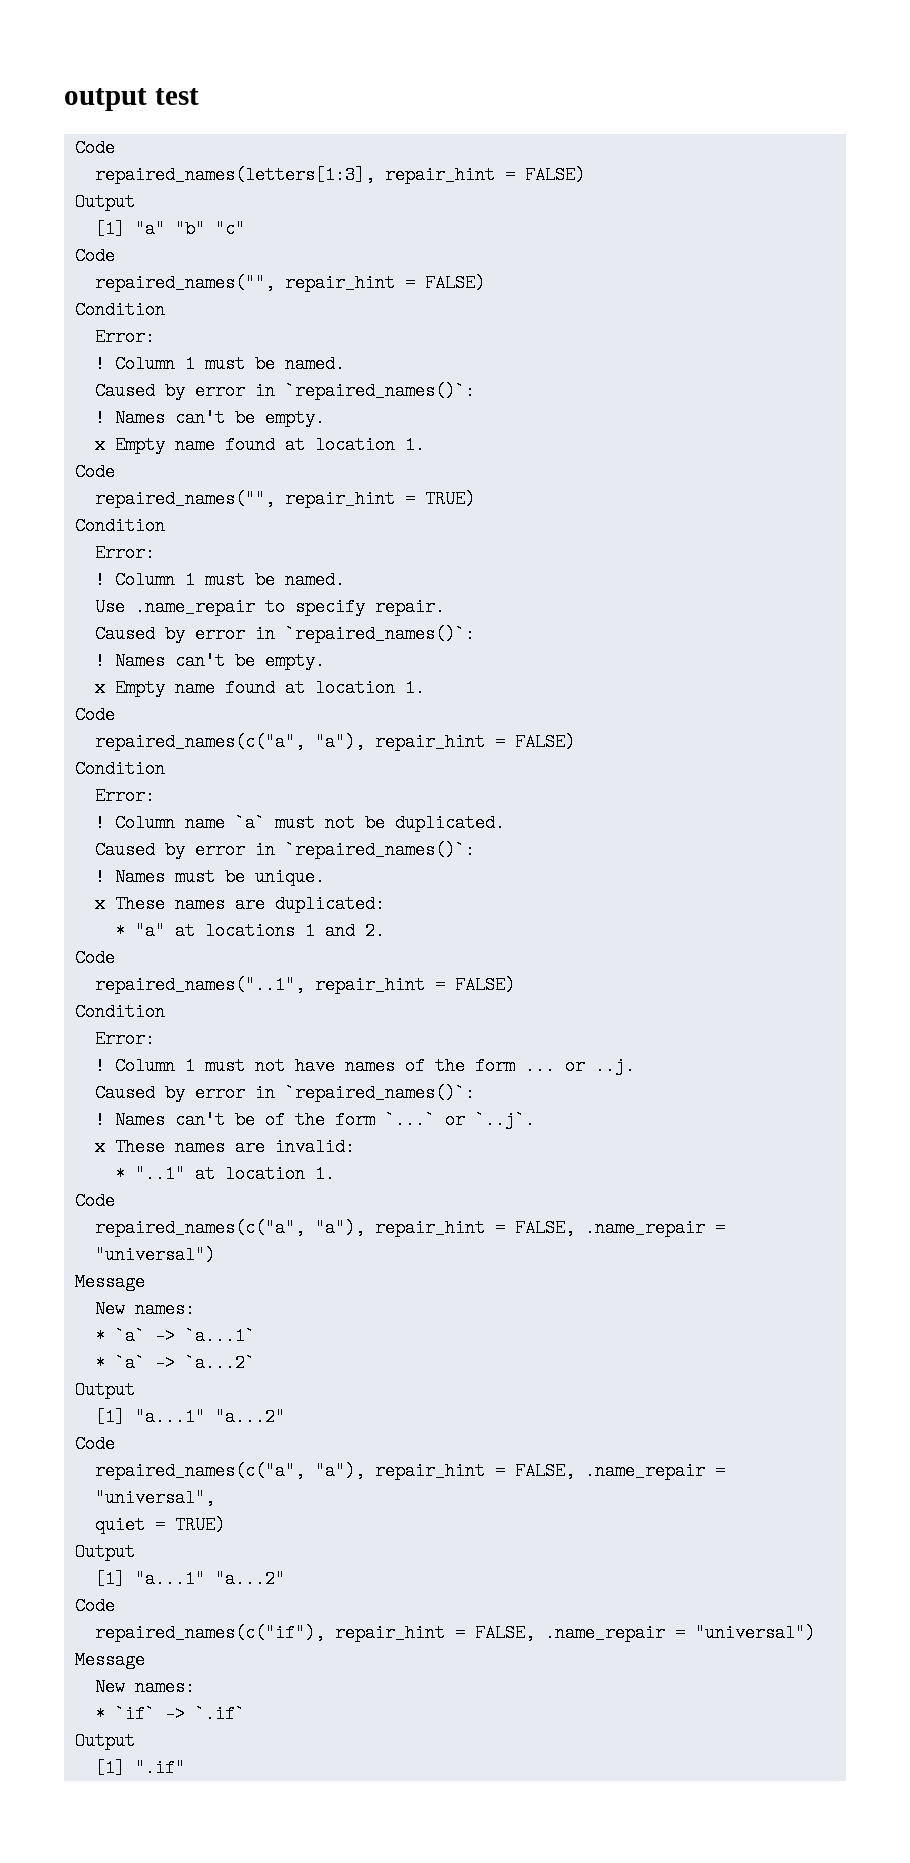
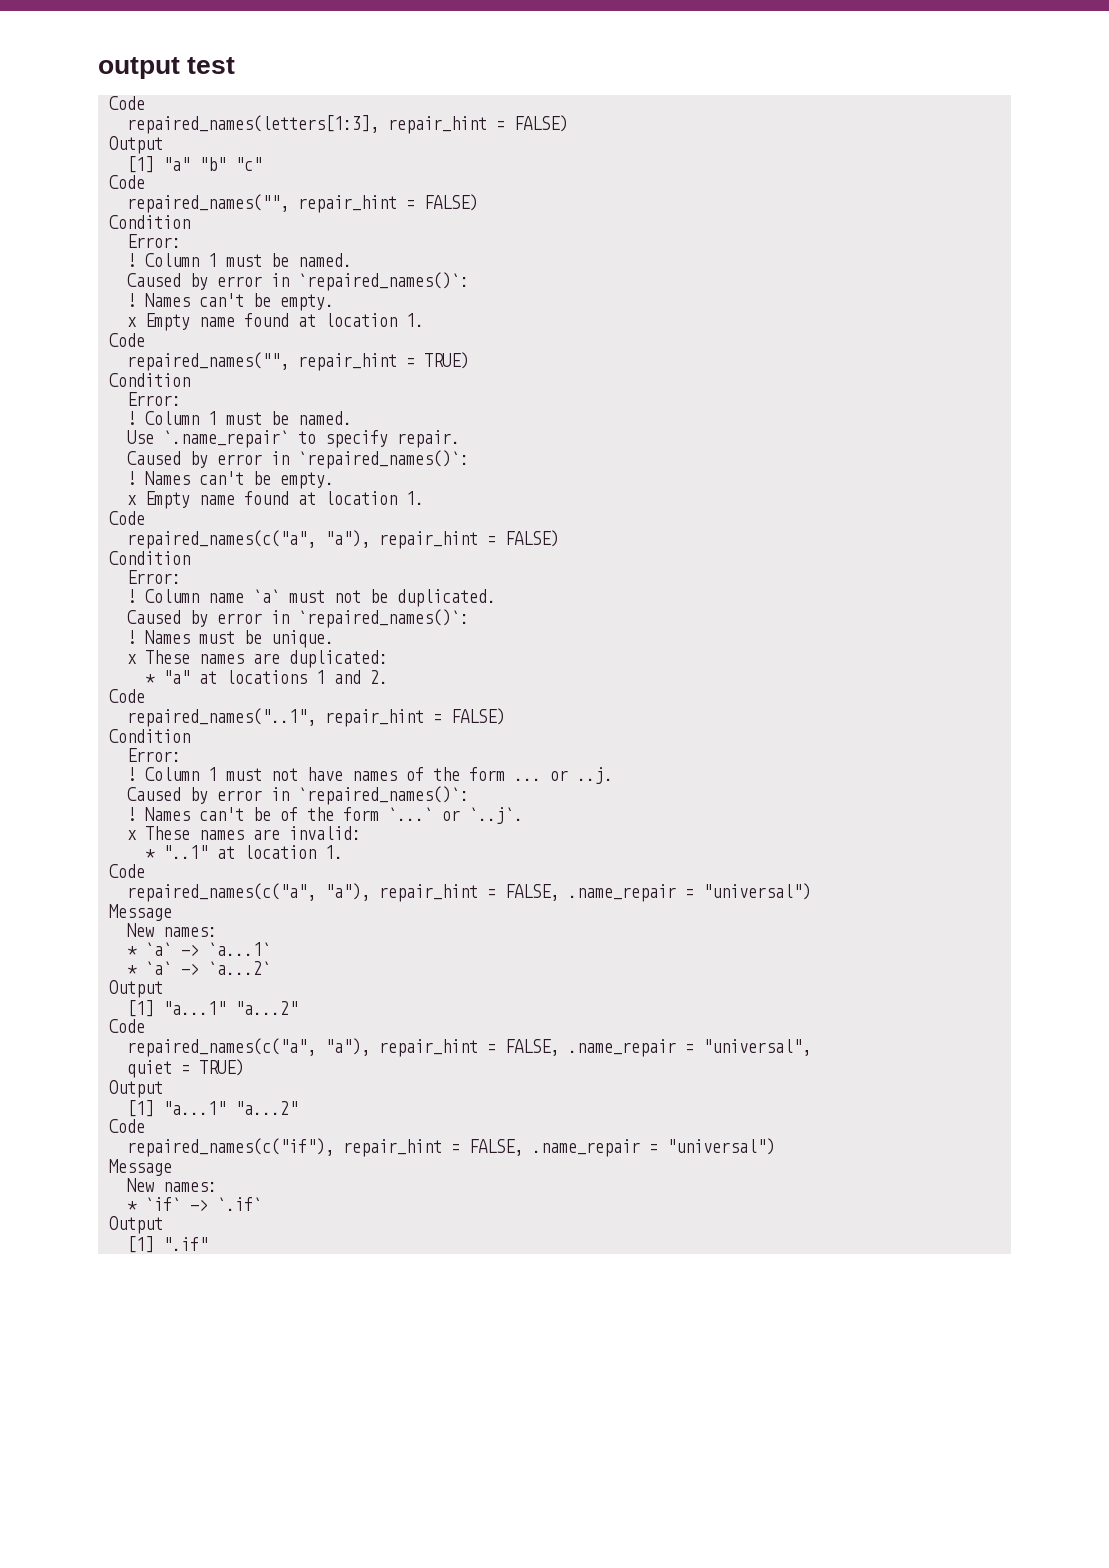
- Use .name_repair to specify repair.
+ Use `.name_repair` to specify repair.

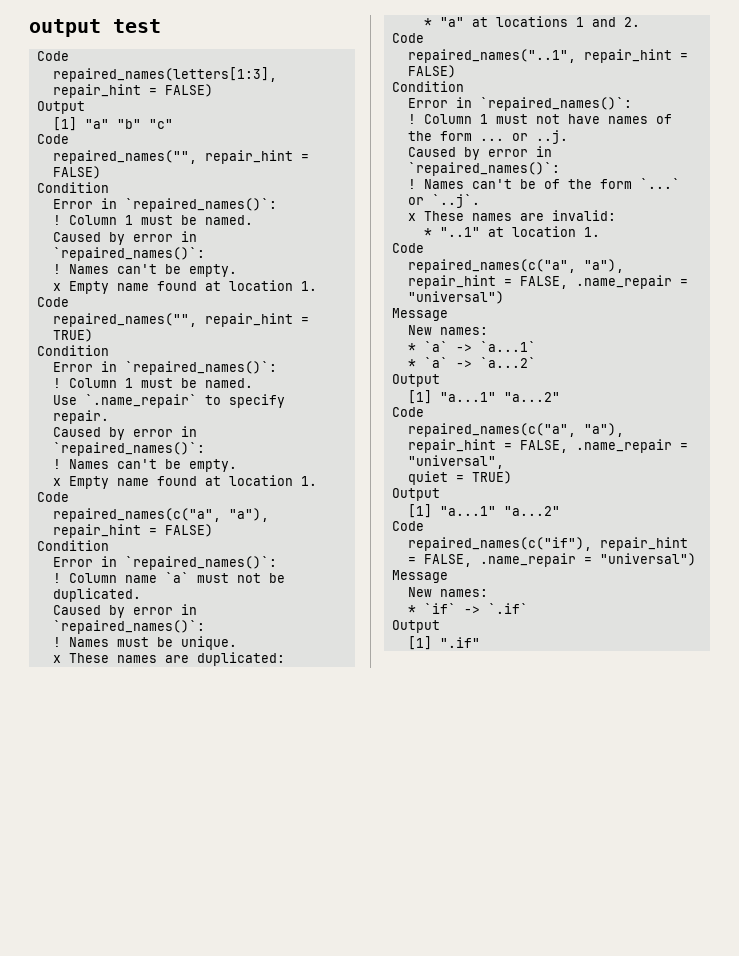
  repaired_names("", repair_hint = FALSE)
  Condition
- Error:
+ Error in `repaired_names()`:
  repaired_names("", repair_hint = TRUE)
  Condition
- Error:
+ Error in `repaired_names()`:
  repaired_names(c("a", "a"), repair_hint = FALSE)
  Condition
- Error:
+ Error in `repaired_names()`:
  repaired_names("..1", repair_hint = FALSE)
  Condition
- Error:
+ Error in `repaired_names()`:

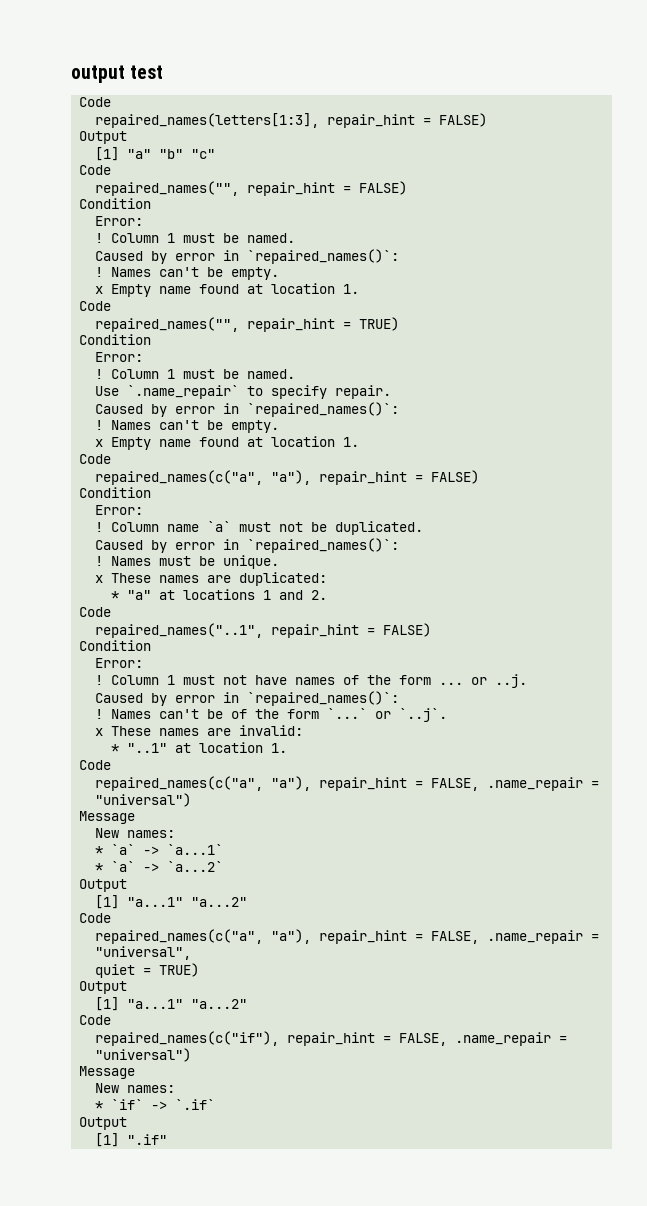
  repaired_names("", repair_hint = FALSE)
  Condition
- Error in `repaired_names()`:
+ Error:
  repaired_names("", repair_hint = TRUE)
  Condition
- Error in `repaired_names()`:
+ Error:
  repaired_names(c("a", "a"), repair_hint = FALSE)
  Condition
- Error in `repaired_names()`:
+ Error:
  repaired_names("..1", repair_hint = FALSE)
  Condition
- Error in `repaired_names()`:
+ Error:

